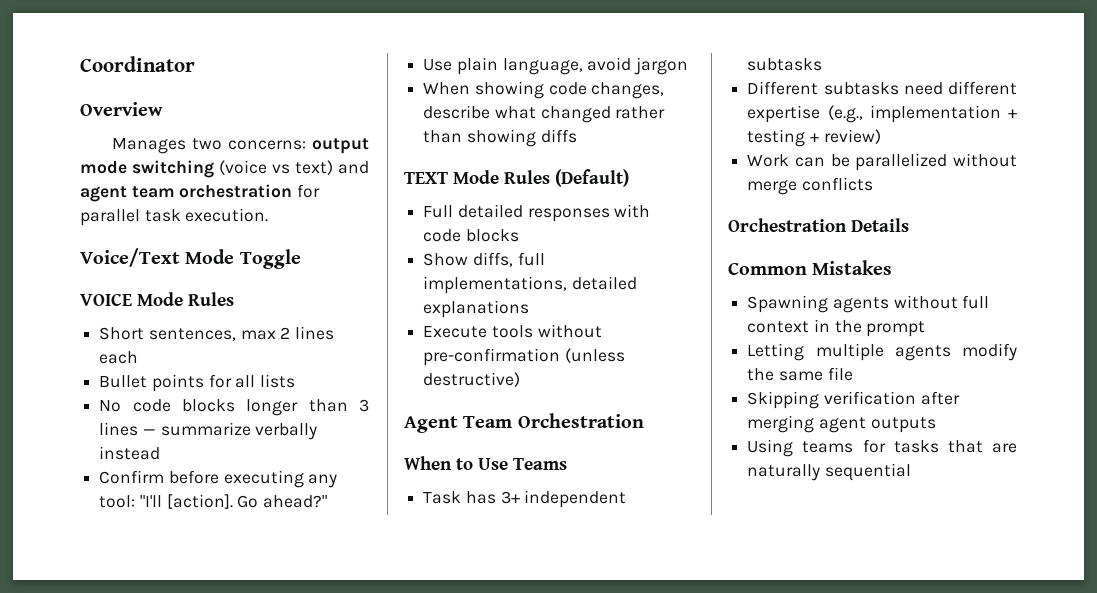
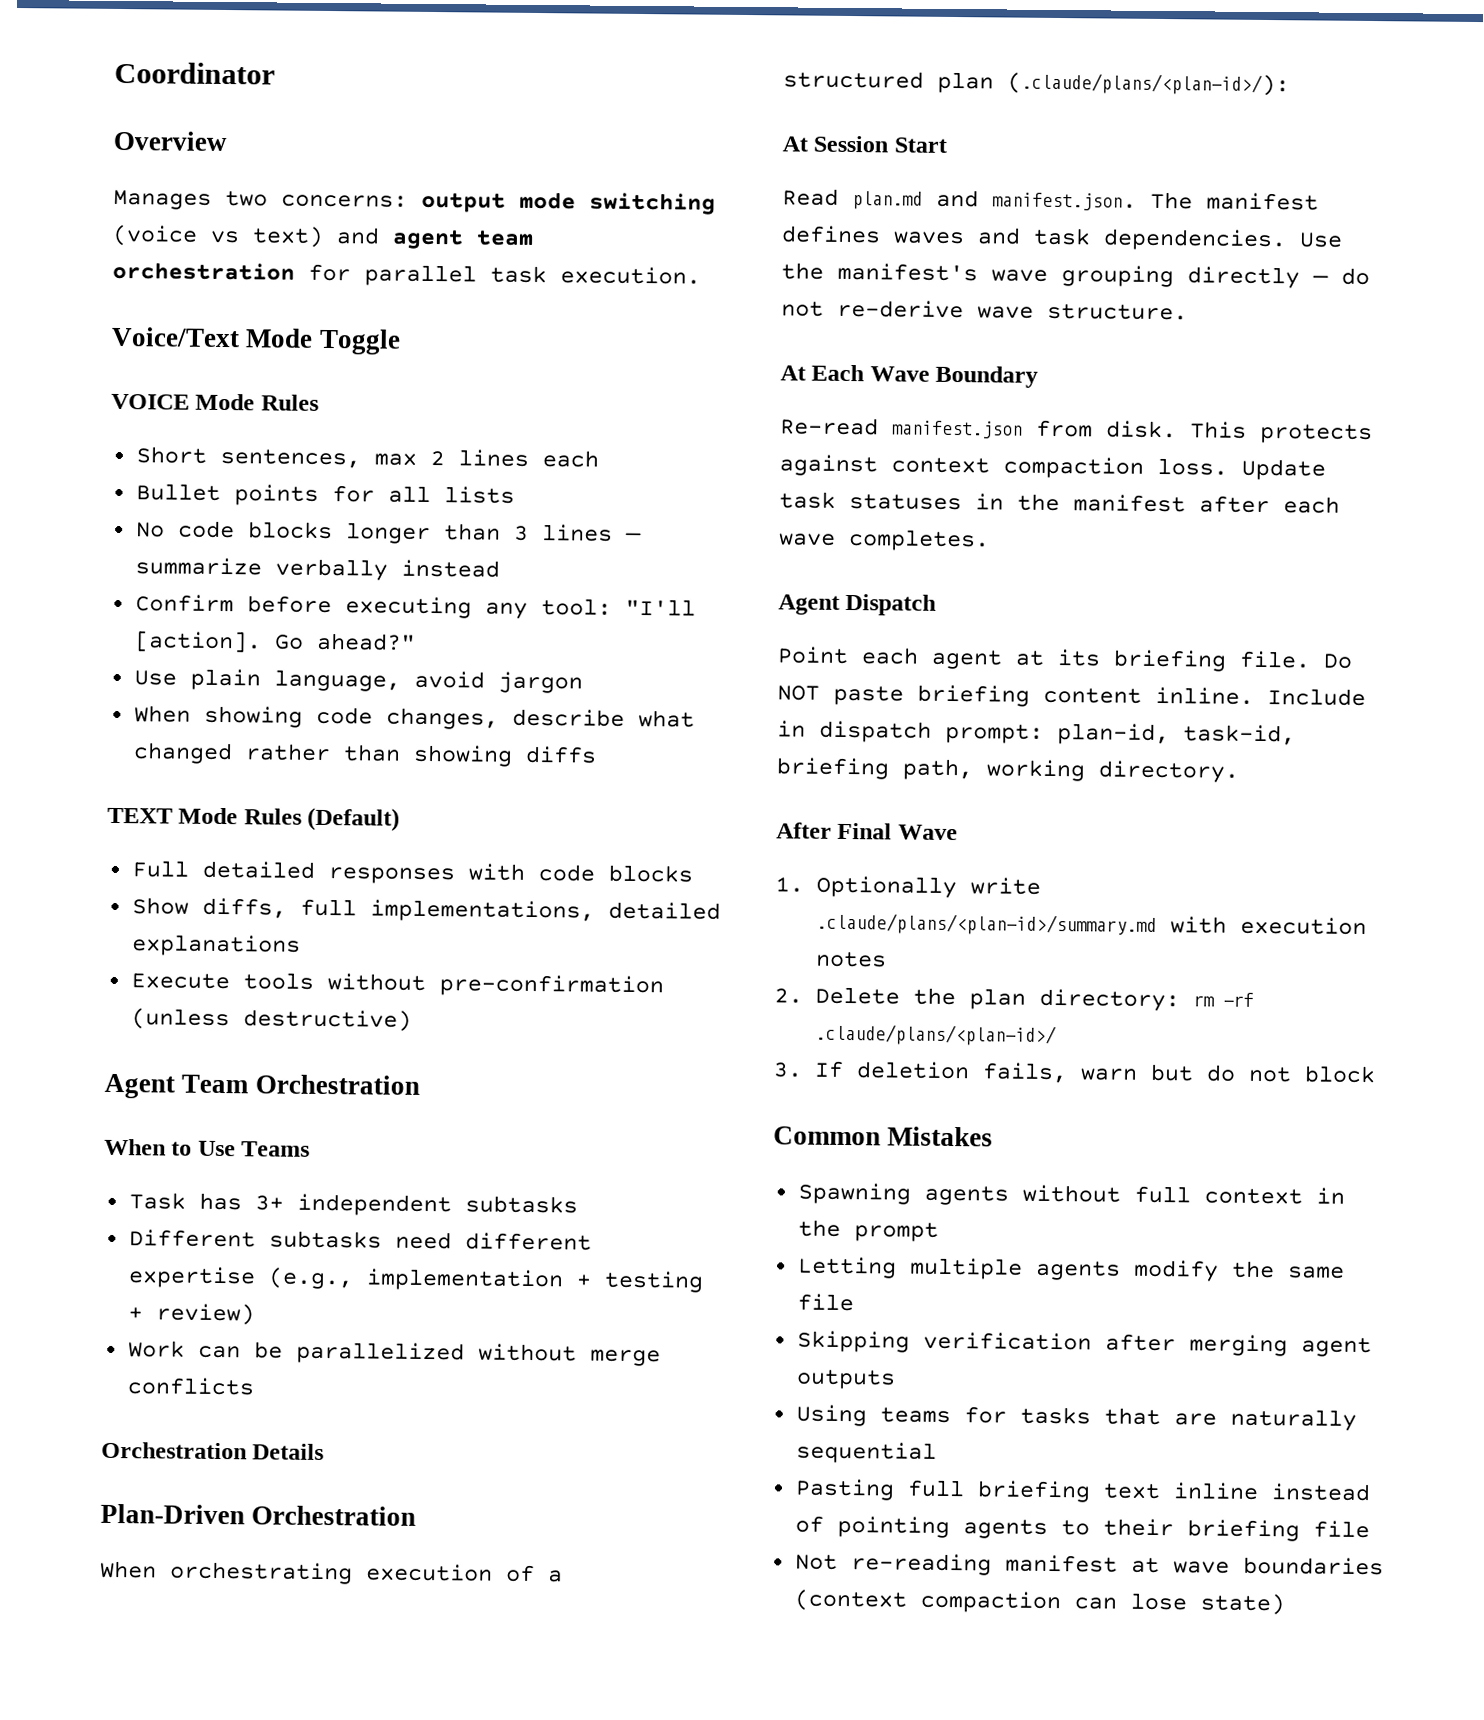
+ Plan-Driven Orchestration
+ When orchestrating execution of a structured plan (.claude/plans/<plan-id>/):
+ At Session Start
+ Read plan.md and manifest.json. The manifest defines waves and task dependencies. Use the manifest's wave grouping directly — do not re-derive wave structure.
+ At Each Wave Boundary
+ Re-read manifest.json from disk. This protects against context compaction loss. Update task statuses in the manifest after each wave completes.
+ Agent Dispatch
+ Point each agent at its briefing file. Do NOT paste briefing content inline. Include in dispatch prompt: plan-id, task-id, briefing path, working directory.
+ After Final Wave
+ 1. Optionally write .claude/plans/<plan-id>/summary.md with execution notes
+ 2. Delete the plan directory: rm -rf .claude/plans/<plan-id>/
+ 3. If deletion fails, warn but do not block
+ Pasting full briefing text inline instead of pointing agents to their briefing file
+ Not re-reading manifest at wave boundaries (context compaction can lose state)

